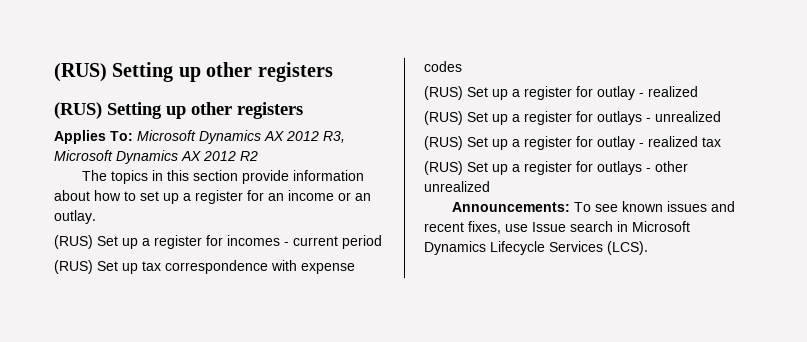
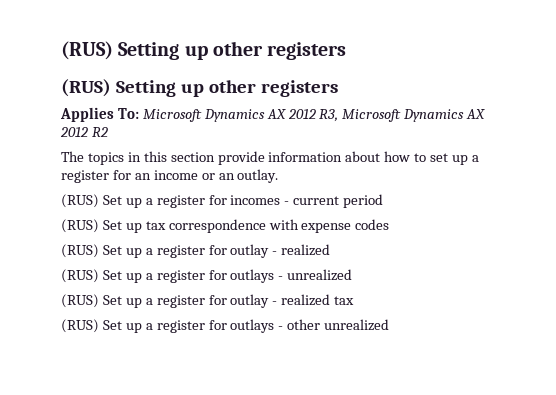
- Announcements: To see known issues and recent fixes, use Issue search in Microsoft Dynamics Lifecycle Services (LCS).

